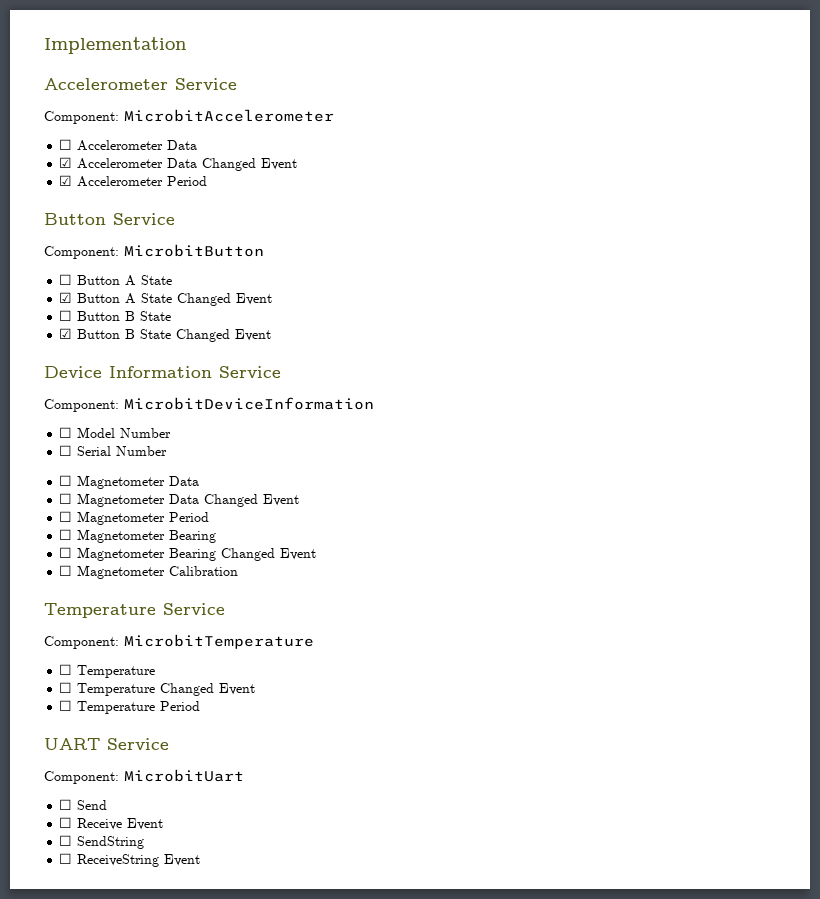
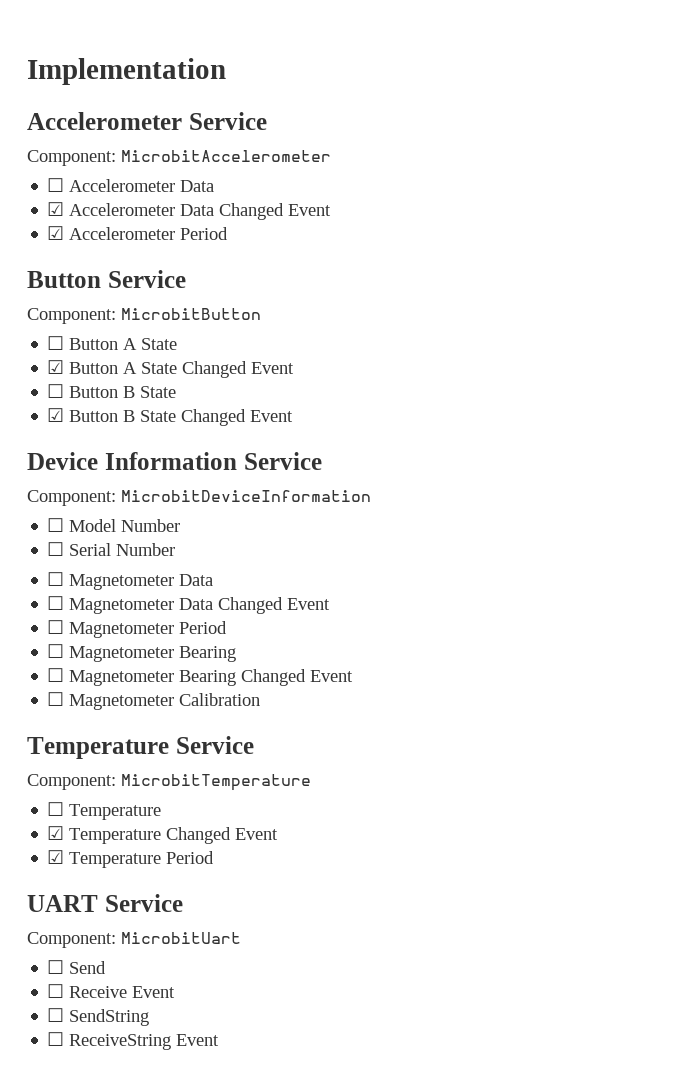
- ☐ Temperature Changed Event
+ ☑ Temperature Changed Event
- ☐ Temperature Period
+ ☑ Temperature Period

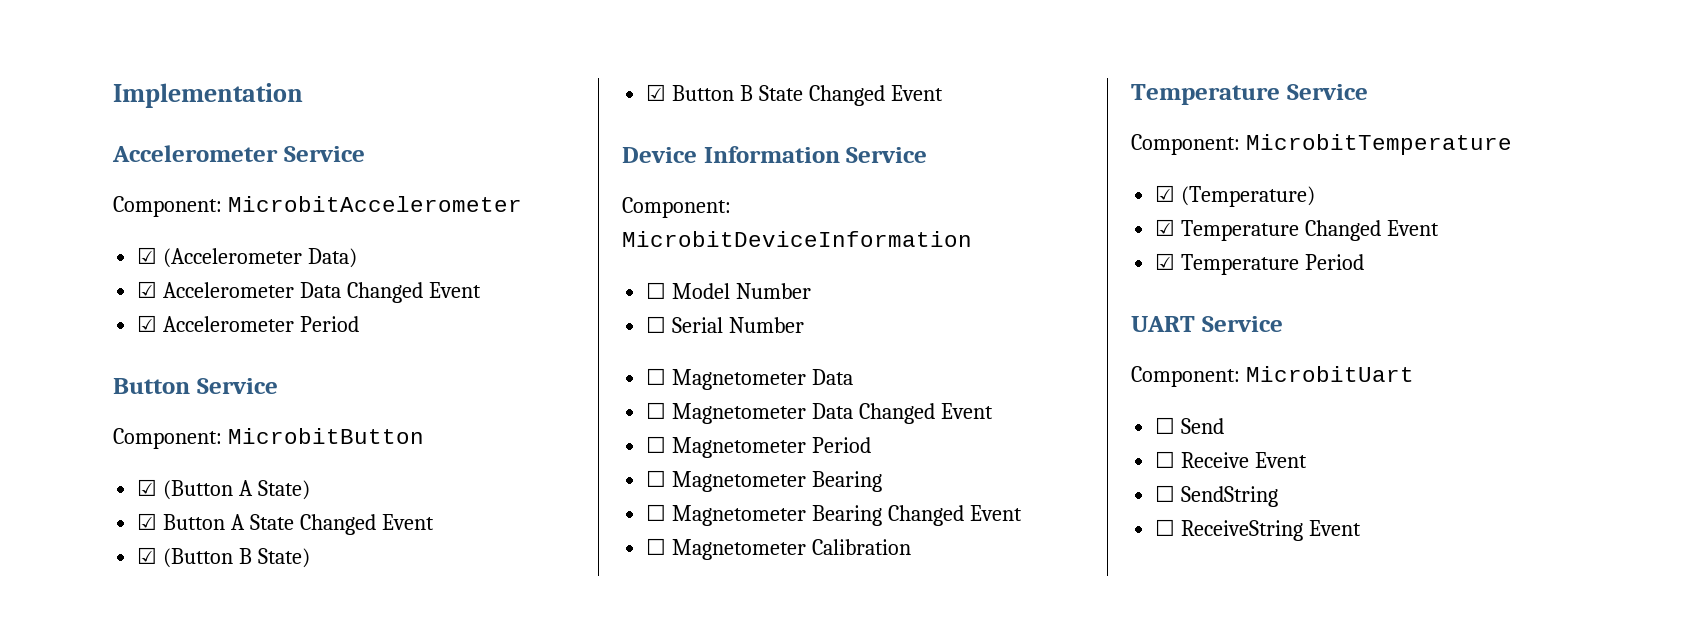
- ☐ Accelerometer Data
+ ☑ (Accelerometer Data)
- ☐ Button A State
+ ☑ (Button A State)
- ☐ Button B State
+ ☑ (Button B State)
- ☐ Temperature
+ ☑ (Temperature)

